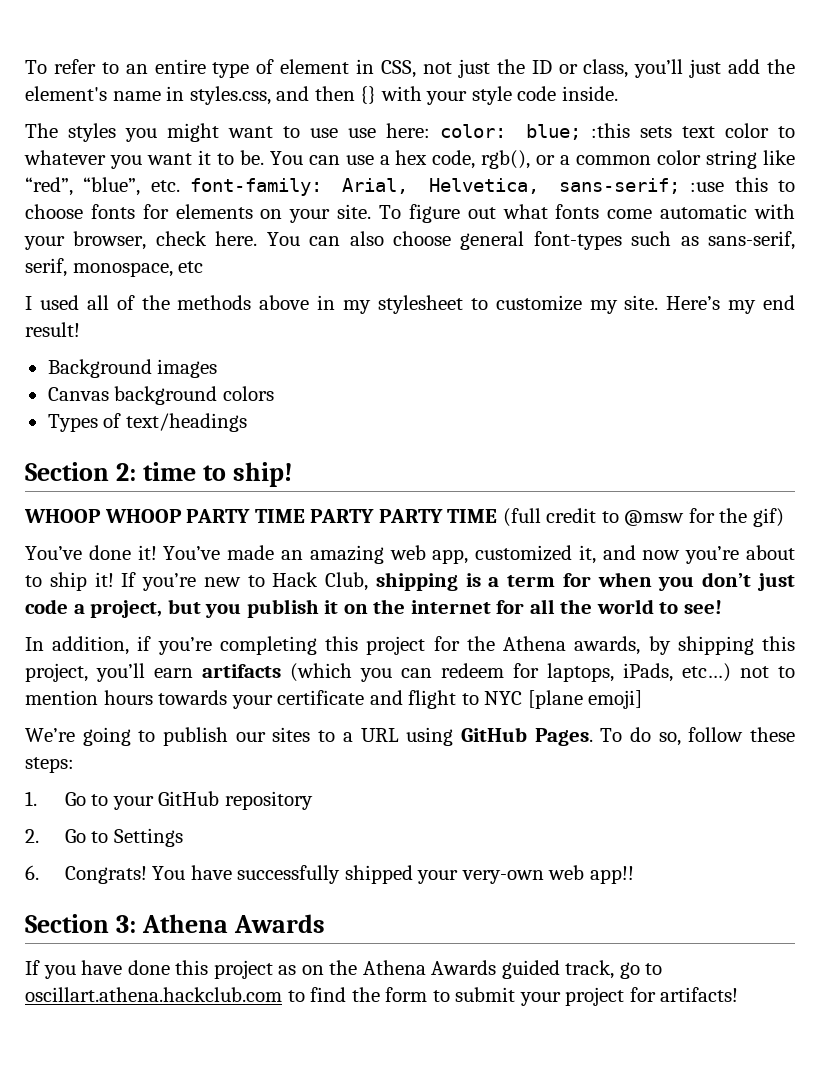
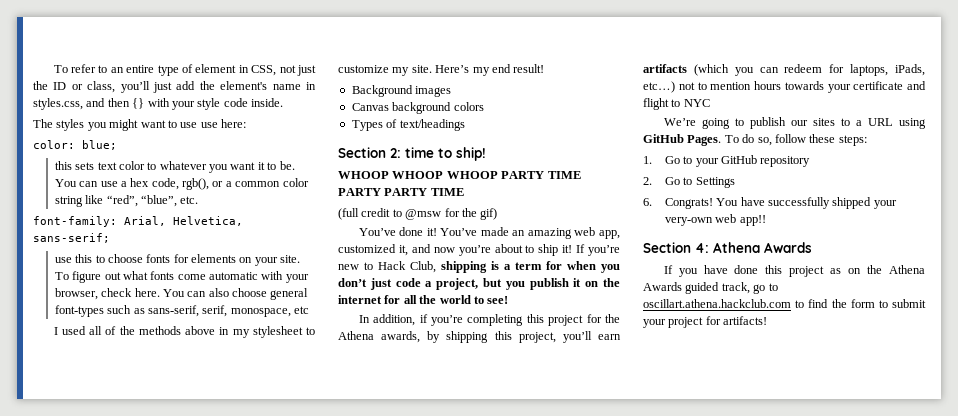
- The styles you might want to use use here: color: blue; :this sets text color to whatever you want it to be.
+ The styles you might want to use use here:
+ color: blue;
+ this sets text color to whatever you want it to be.
- You can use a hex code, rgb(), or a common color string like “red”, “blue”, etc. font-family: Arial, Helvetica, sans-serif; :use this to choose fonts for elements on your site.
+ You can use a hex code, rgb(), or a common color string like “red”, “blue”, etc.
+ font-family: Arial, Helvetica, sans-serif;
+ use this to choose fonts for elements on your site.
- WHOOP WHOOP PARTY TIME PARTY PARTY TIME (full credit to @msw for the gif)
+ WHOOP WHOOP WHOOP PARTY TIME PARTY PARTY TIME
+ (full credit to @msw for the gif)
- In addition, if you’re completing this project for the Athena awards, by shipping this project, you’ll earn artifacts (which you can redeem for laptops, iPads, etc…) not to mention hours towards your certificate and flight to NYC [plane emoji]
+ In addition, if you’re completing this project for the Athena awards, by shipping this project, you’ll earn artifacts (which you can redeem for laptops, iPads, etc…) not to mention hours towards your certificate and flight to NYC
- Section 3: Athena Awards
+ Section 4: Athena Awards

